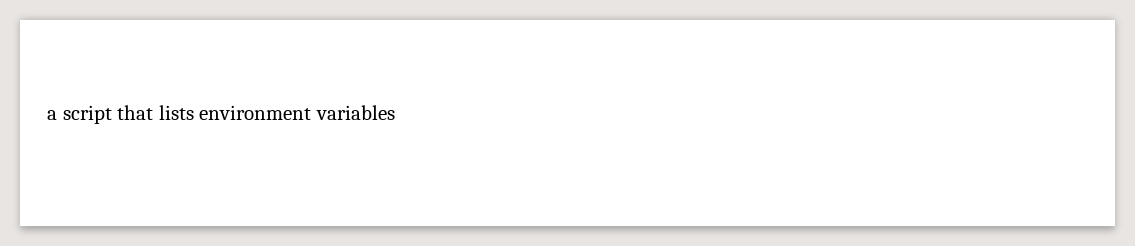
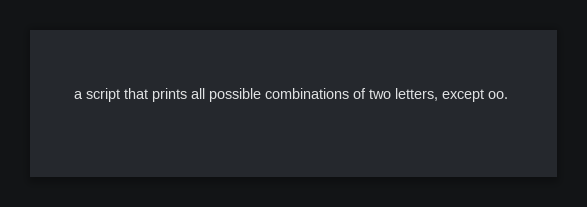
- a script that lists environment variables
+ a script that prints all possible combinations of two letters, except oo.

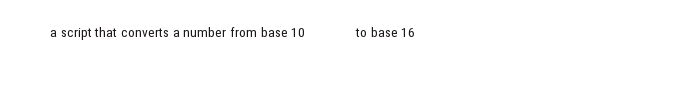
- a script that prints all possible combinations of two letters, except oo.
+ a script that converts a number from base 10 to base 16

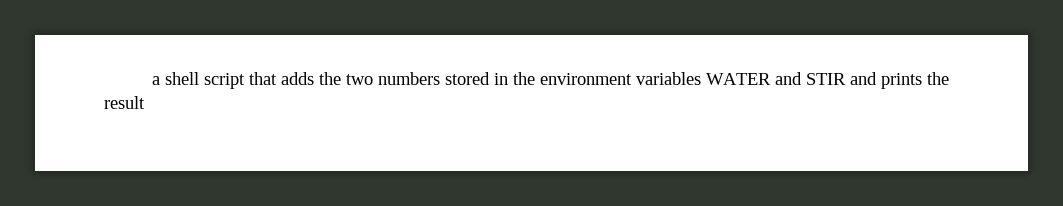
- a script that converts a number from base 10 to base 16
+ a shell script that adds the two numbers stored in the environment variables WATER and STIR and prints the result

